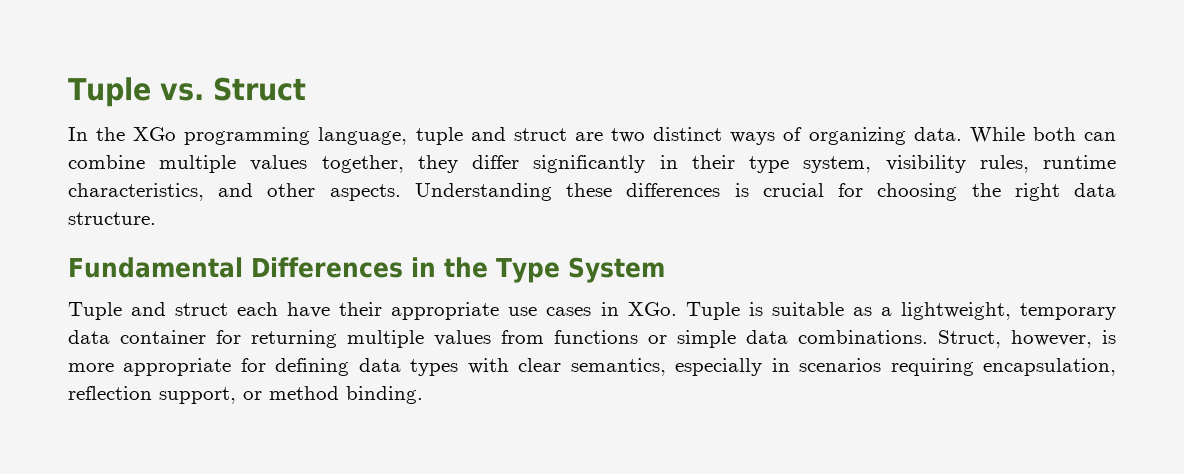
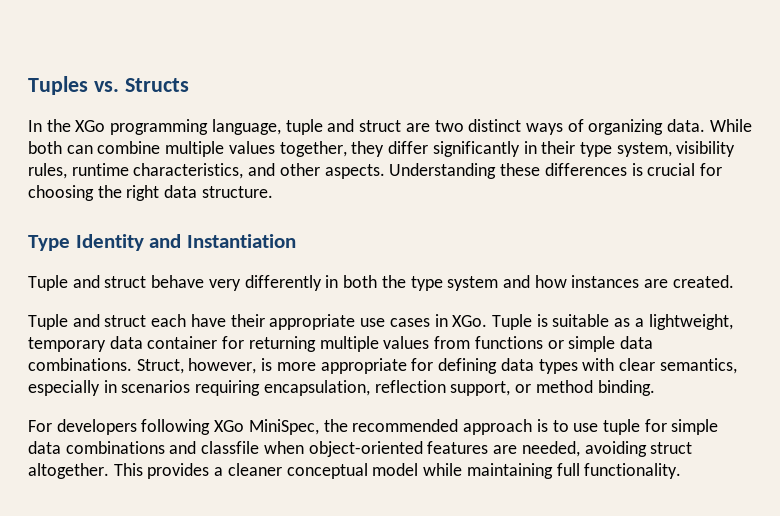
- Tuple vs. Struct
+ Tuples vs. Structs
- Fundamental Differences in the Type System
+ Type Identity and Instantiation
+ Tuple and struct behave very differently in both the type system and how instances are created.
+ For developers following XGo MiniSpec, the recommended approach is to use tuple for simple data combinations and classfile when object-oriented features are needed, avoiding struct altogether. This provides a cleaner conceptual model while maintaining full functionality.

